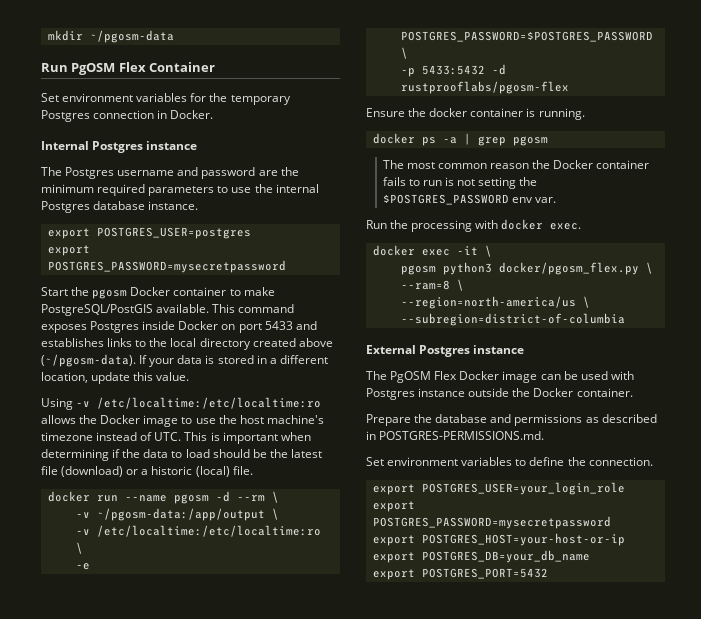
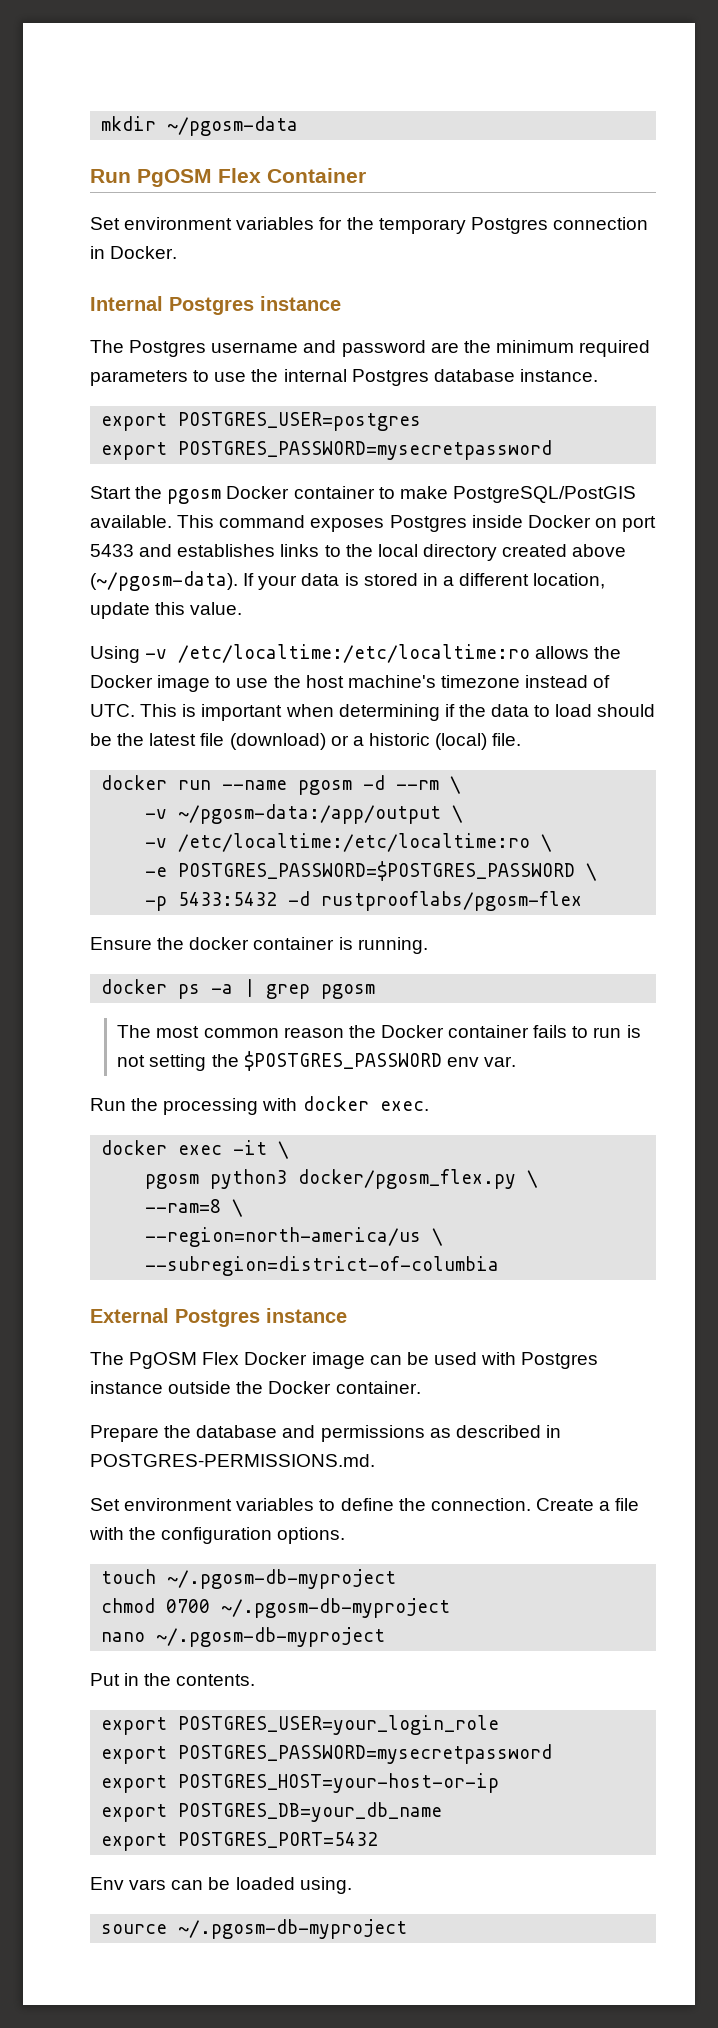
+ Create a file with the configuration options.
+ touch ~/.pgosm-db-myproject
+ chmod 0700 ~/.pgosm-db-myproject
+ nano ~/.pgosm-db-myproject
+ Put in the contents.
+ Env vars can be loaded using.
+ source ~/.pgosm-db-myproject

